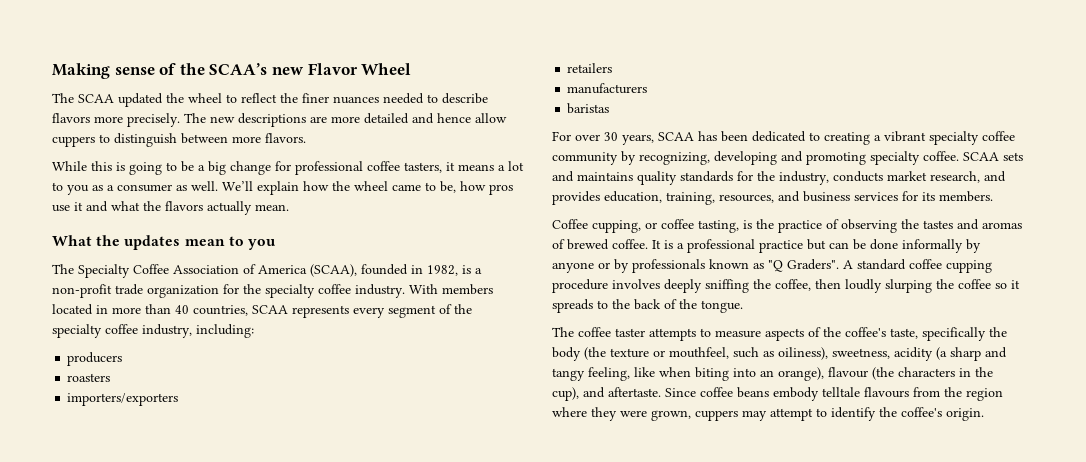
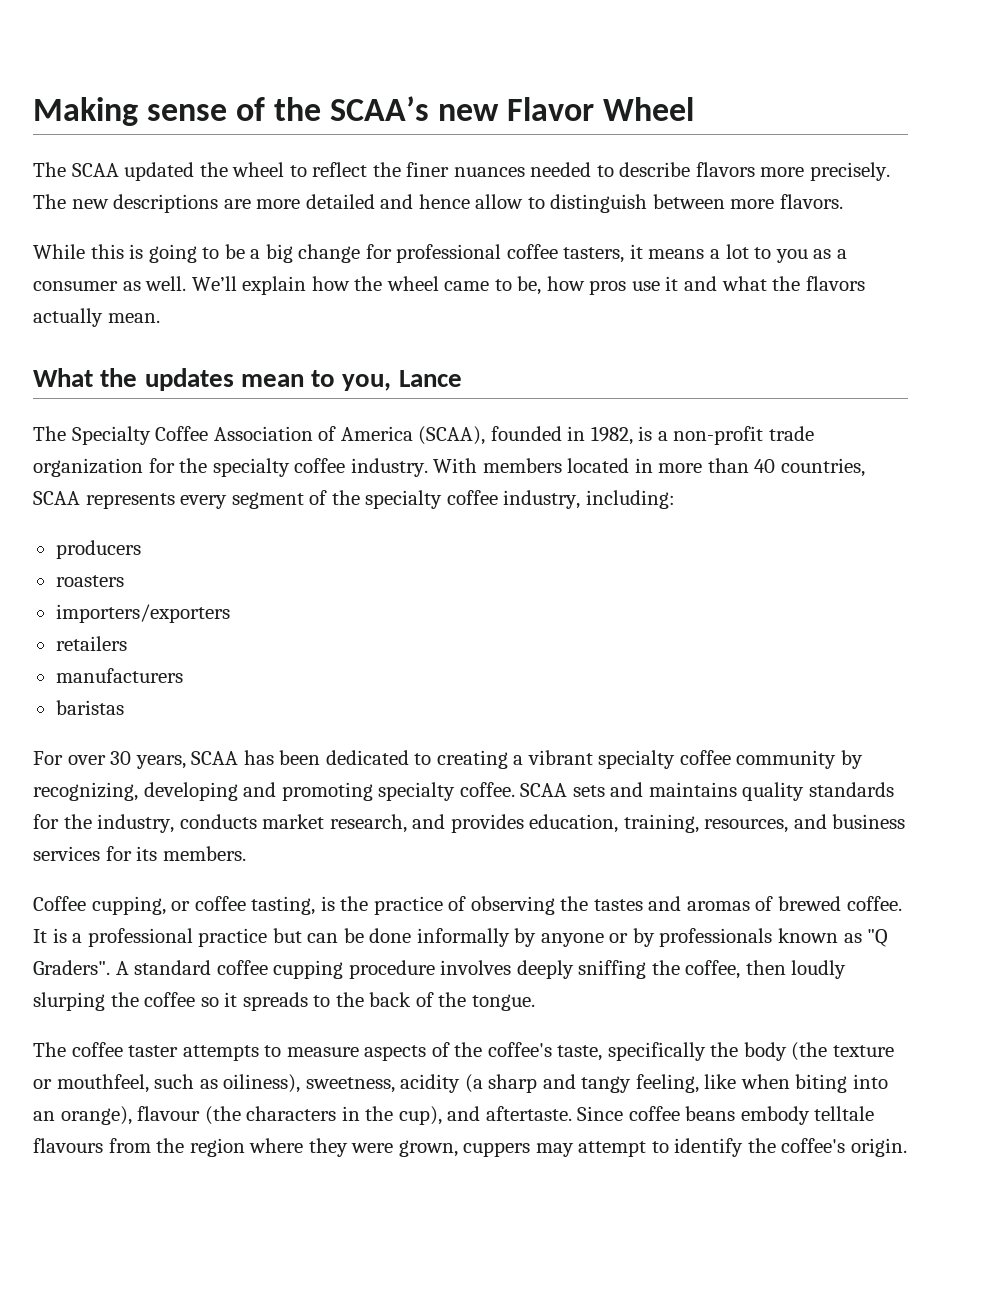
- The new descriptions are more detailed and hence allow cuppers to distinguish between more flavors.
+ The new descriptions are more detailed and hence allow to distinguish between more flavors.
- What the updates mean to you
+ What the updates mean to you, Lance

